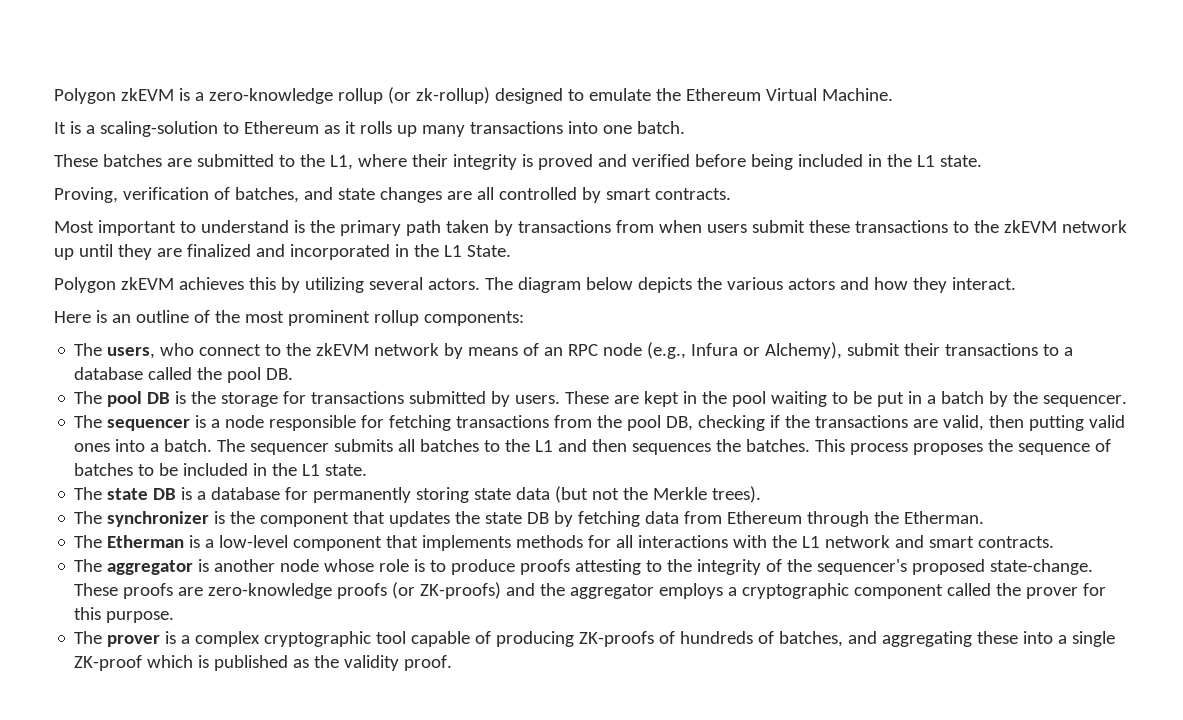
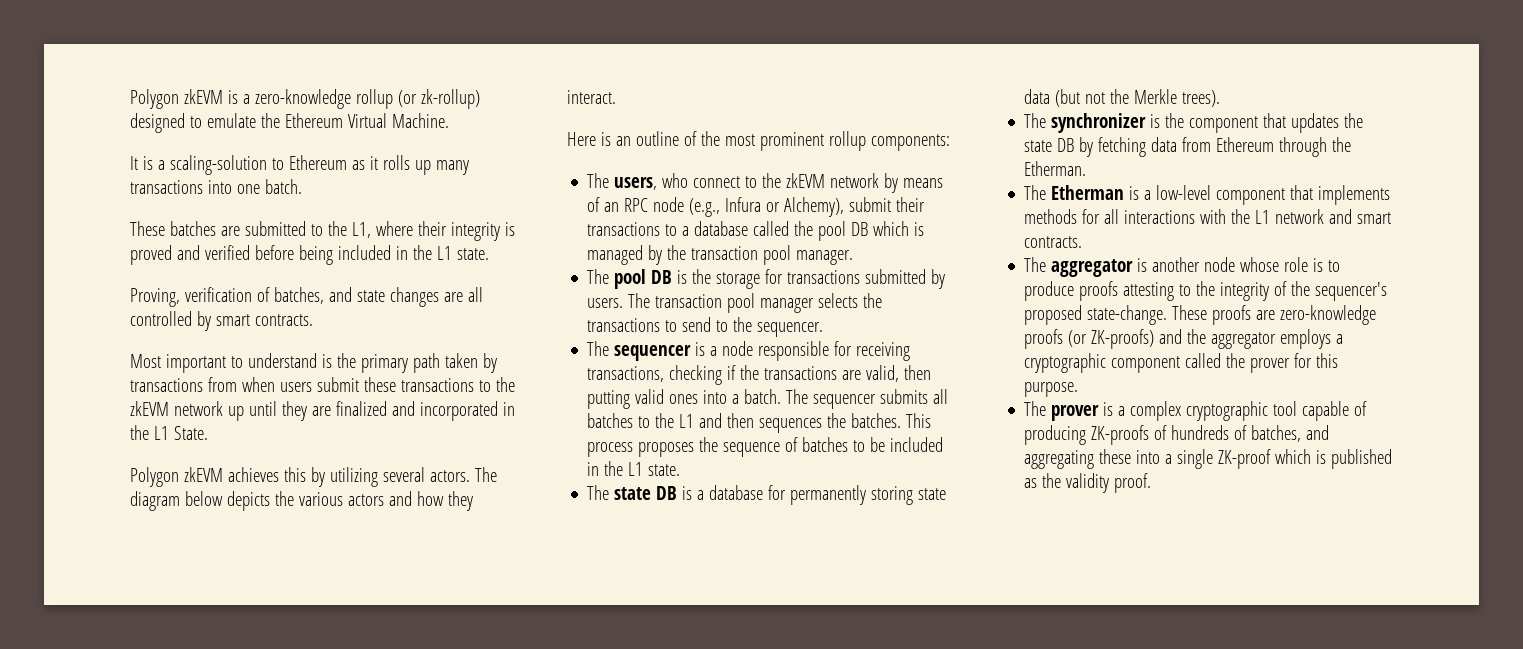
- The users, who connect to the zkEVM network by means of an RPC node (e.g., Infura or Alchemy), submit their transactions to a database called the pool DB.
+ The users, who connect to the zkEVM network by means of an RPC node (e.g., Infura or Alchemy), submit their transactions to a database called the pool DB which is managed by the transaction pool manager.
- These are kept in the pool waiting to be put in a batch by the sequencer.
+ The transaction pool manager selects the transactions to send to the sequencer.
- The sequencer is a node responsible for fetching transactions from the pool DB, checking if the transactions are valid, then putting valid ones into a batch.
+ The sequencer is a node responsible for receiving transactions, checking if the transactions are valid, then putting valid ones into a batch.

